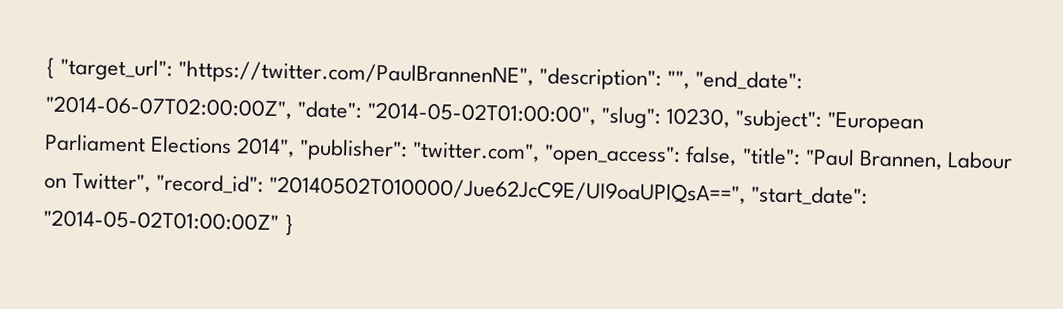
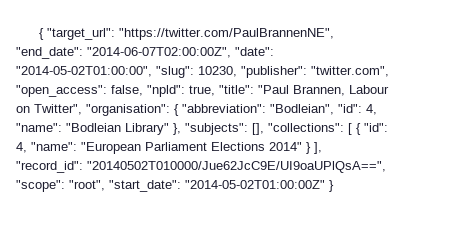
- { "target_url": "https://twitter.com/PaulBrannenNE", "description": "", "end_date": "2014-06-07T02:00:00Z", "date": "2014-05-02T01:00:00", "slug": 10230, "subject": "European Parliament Elections 2014", "publisher": "twitter.com", "open_access": false, "title": "Paul Brannen, Labour on Twitter", "record_id": "20140502T010000/Jue62JcC9E/UI9oaUPlQsA==", "start_date": "2014-05-02T01:00:00Z" }
+ { "target_url": "https://twitter.com/PaulBrannenNE", "end_date": "2014-06-07T02:00:00Z", "date": "2014-05-02T01:00:00", "slug": 10230, "publisher": "twitter.com", "open_access": false, "npld": true, "title": "Paul Brannen, Labour on Twitter", "organisation": { "abbreviation": "Bodleian", "id": 4, "name": "Bodleian Library" }, "subjects": [], "collections": [ { "id": 4, "name": "European Parliament Elections 2014" } ], "record_id": "20140502T010000/Jue62JcC9E/UI9oaUPlQsA==", "scope": "root", "start_date": "2014-05-02T01:00:00Z" }

